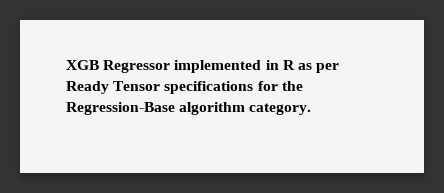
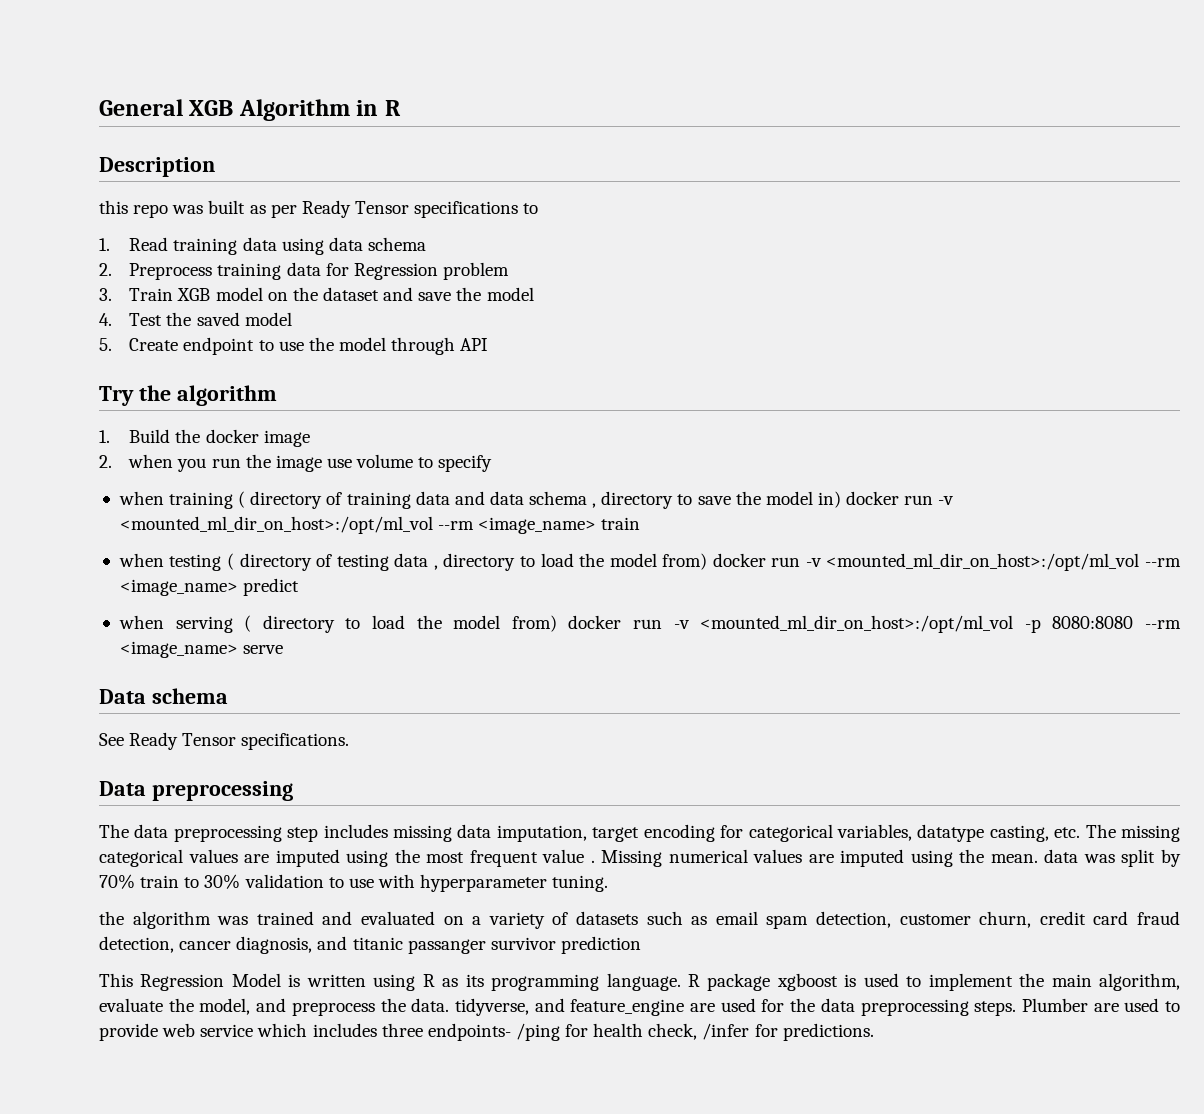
- XGB Regressor implemented in R as per Ready Tensor specifications for the Regression-Base algorithm category.
+ General XGB Algorithm in R
+ Description
+ this repo was built as per Ready Tensor specifications to
+ 1. Read training data using data schema
+ 2. Preprocess training data for Regression problem
+ 3. Train XGB model on the dataset and save the model
+ 4. Test the saved model
+ 5. Create endpoint to use the model through API
+ Try the algorithm
+ 1. Build the docker image
+ 2. when you run the image use volume to specify
+ when training ( directory of training data and data schema , directory to save the model in) docker run -v <mounted_ml_dir_on_host>:/opt/ml_vol --rm <image_name> train
+ when testing ( directory of testing data , directory to load the model from) docker run -v <mounted_ml_dir_on_host>:/opt/ml_vol --rm <image_name> predict
+ when serving ( directory to load the model from) docker run -v <mounted_ml_dir_on_host>:/opt/ml_vol -p 8080:8080 --rm <image_name> serve
+ Data schema
+ See Ready Tensor specifications.
+ Data preprocessing
+ The data preprocessing step includes missing data imputation, target encoding for categorical variables, datatype casting, etc. The missing categorical values are imputed using the most frequent value . Missing numerical values are imputed using the mean. data was split by 70% train to 30% validation to use with hyperparameter tuning.
+ the algorithm was trained and evaluated on a variety of datasets such as email spam detection, customer churn, credit card fraud detection, cancer diagnosis, and titanic passanger survivor prediction
+ This Regression Model is written using R as its programming language. R package xgboost is used to implement the main algorithm, evaluate the model, and preprocess the data. tidyverse, and feature_engine are used for the data preprocessing steps. Plumber are used to provide web service which includes three endpoints- /ping for health check, /infer for predictions.

